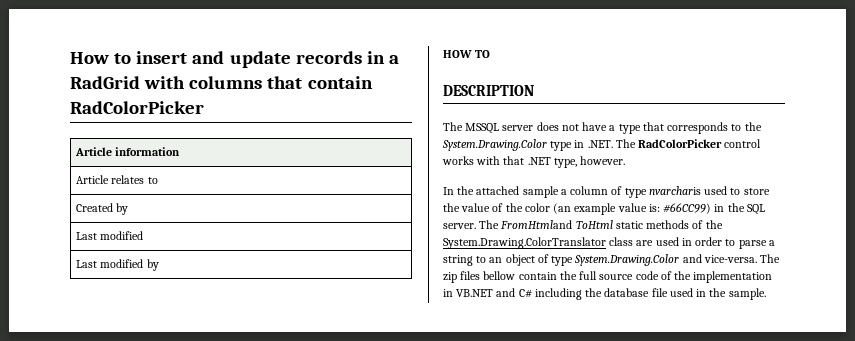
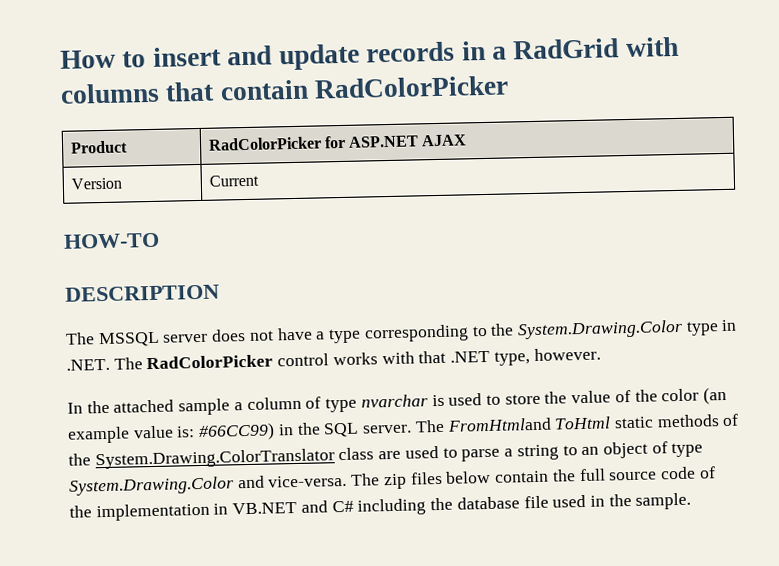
- Article information
- Article relates to
- Created by
- Last modified
- Last modified by
- HOW TO
+ Product | RadColorPicker for ASP.NET AJAX
+ Version | Current
+ HOW-TO
- The MSSQL server does not have a type that corresponds to the System.Drawing.Color type in .NET. The RadColorPicker control works with that .NET type, however.
+ The MSSQL server does not have a type corresponding to the System.Drawing.Color type in .NET. The RadColorPicker control works with that .NET type, however.
- In the attached sample a column of type nvarcharis used to store the value of the color (an example value is: #66CC99) in the SQL server.
+ In the attached sample a column of type nvarchar is used to store the value of the color (an example value is: #66CC99) in the SQL server.
- The FromHtmland ToHtml static methods of the System.Drawing.ColorTranslator class are used in order to parse a string to an object of type System.Drawing.Color and vice-versa.
+ The FromHtmland ToHtml static methods of the System.Drawing.ColorTranslator class are used to parse a string to an object of type System.Drawing.Color and vice-versa.
- The zip files bellow contain the full source code of the implementation in VB.NET and C# including the database file used in the sample.
+ The zip files below contain the full source code of the implementation in VB.NET and C# including the database file used in the sample.

